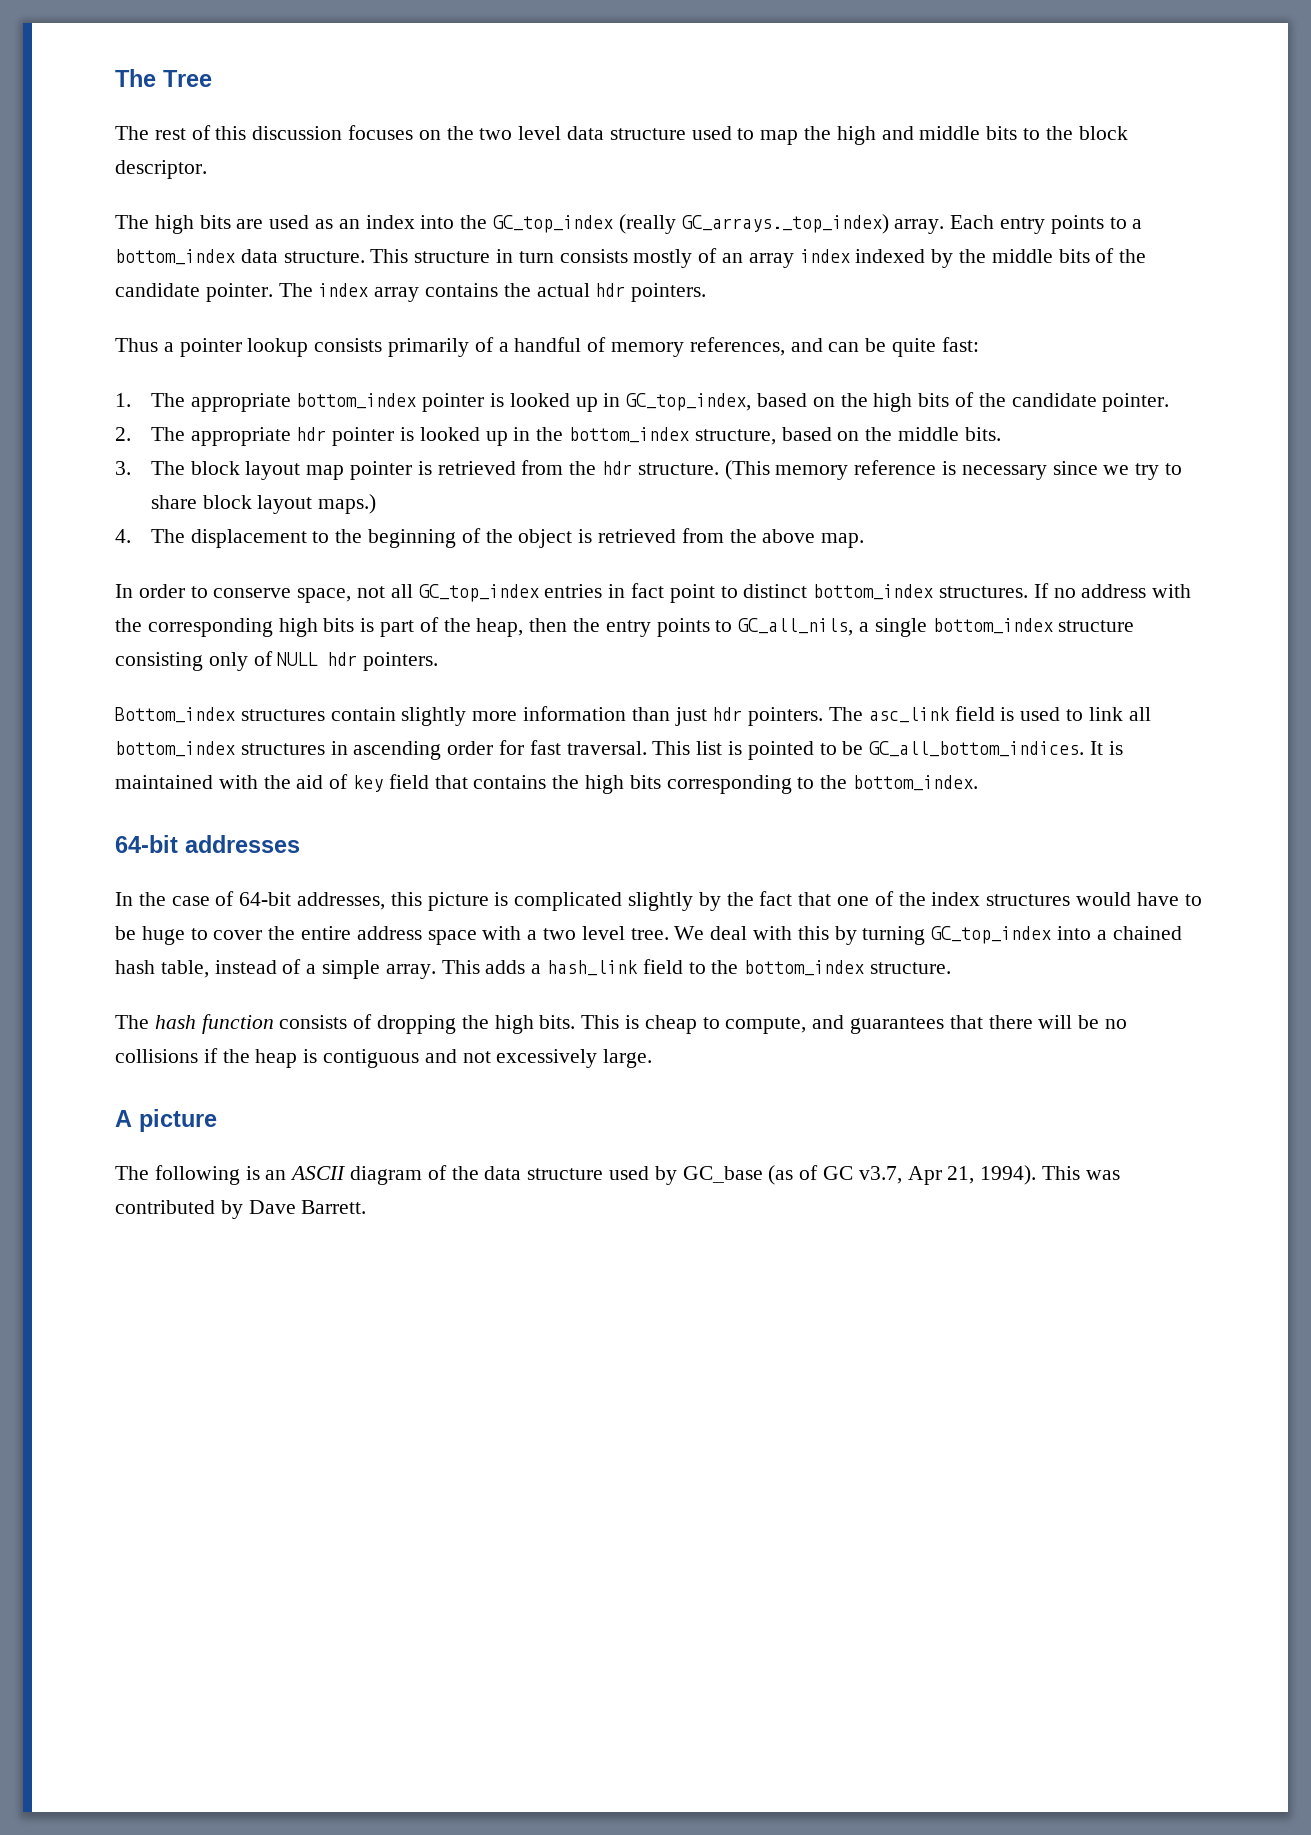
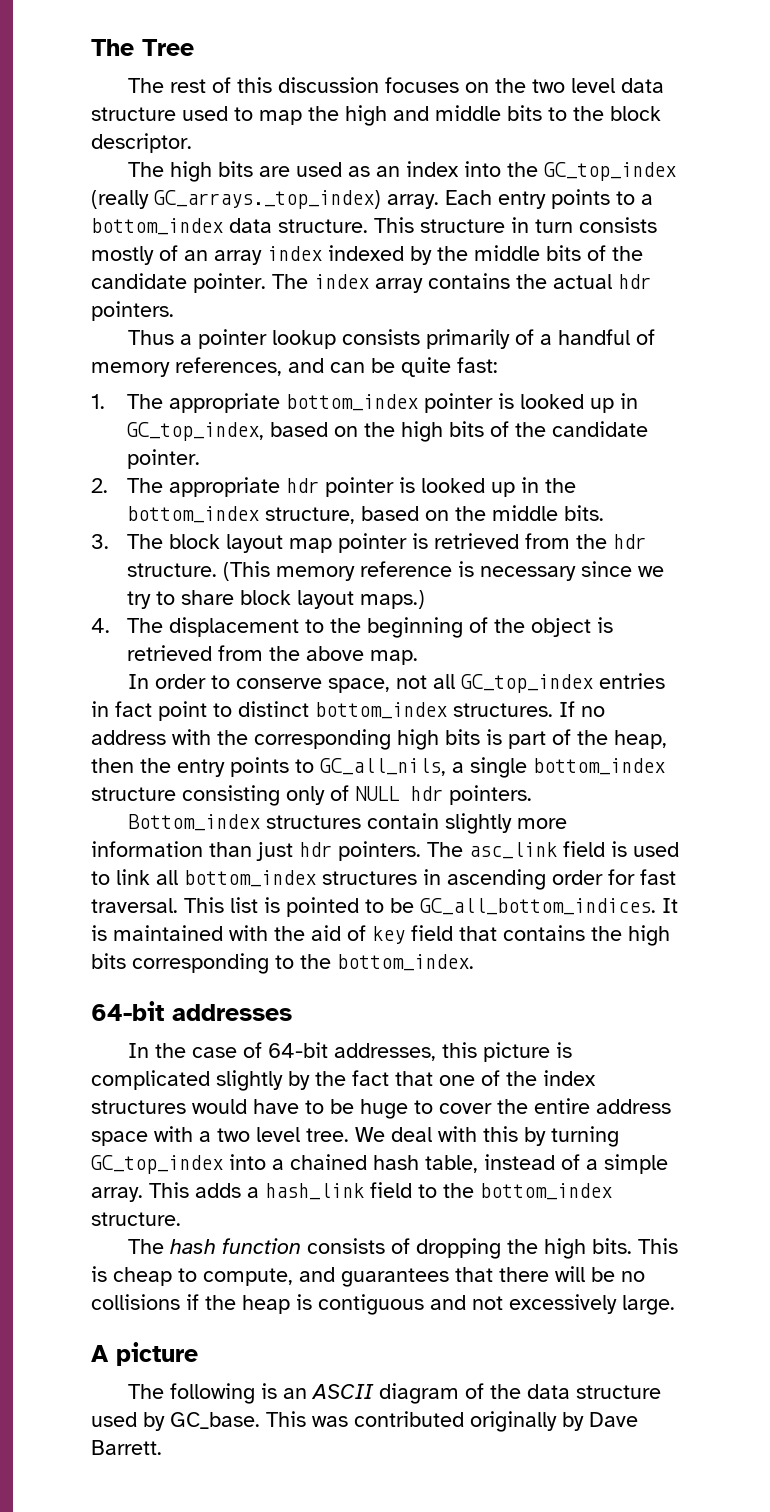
- The following is an ASCII diagram of the data structure used by GC_base (as of GC v3.7, Apr 21, 1994).
+ The following is an ASCII diagram of the data structure used by GC_base.
- This was contributed by Dave Barrett.
+ This was contributed originally by Dave Barrett.

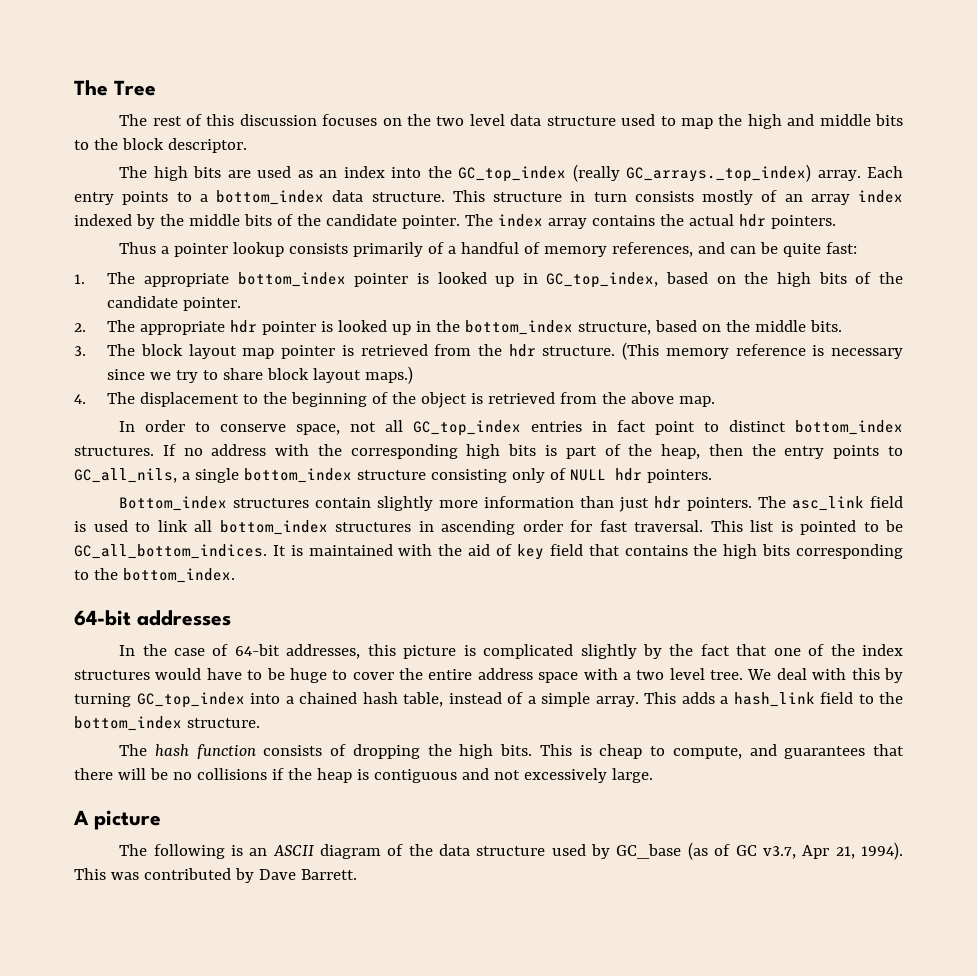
- The following is an ASCII diagram of the data structure used by GC_base.
+ The following is an ASCII diagram of the data structure used by GC_base (as of GC v3.7, Apr 21, 1994).
- This was contributed originally by Dave Barrett.
+ This was contributed by Dave Barrett.

